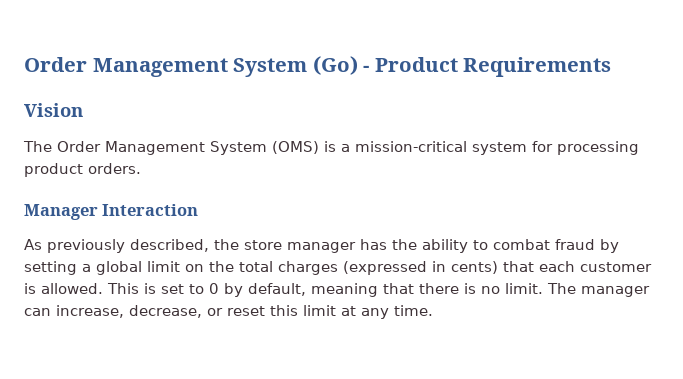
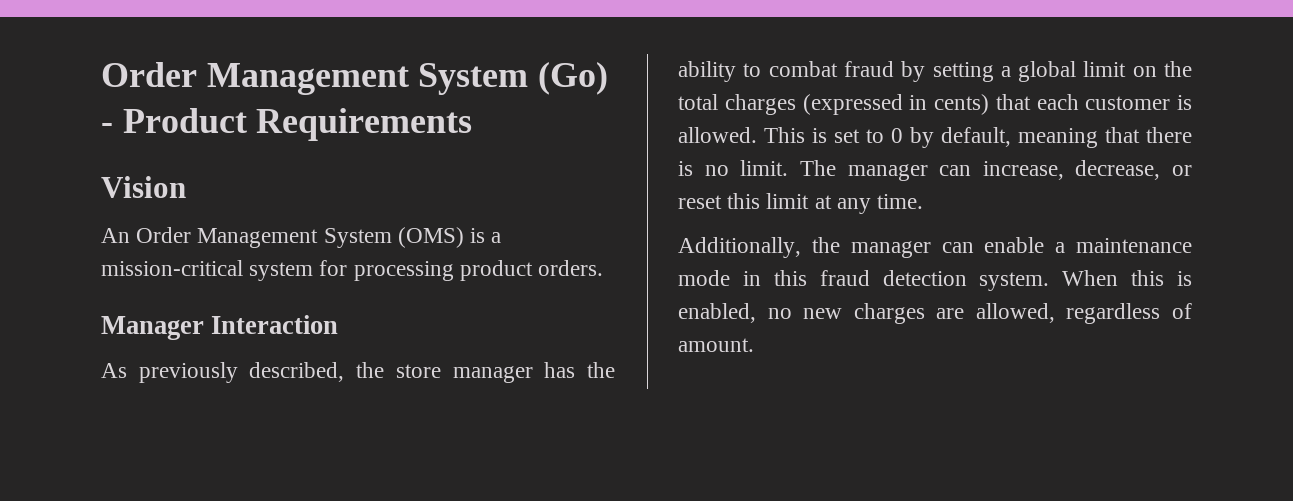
- The Order Management System (OMS) is a mission-critical system for processing product orders.
+ An Order Management System (OMS) is a mission-critical system for processing product orders.
+ Additionally, the manager can enable a maintenance mode in this fraud detection system. When this is enabled, no new charges are allowed, regardless of amount.

